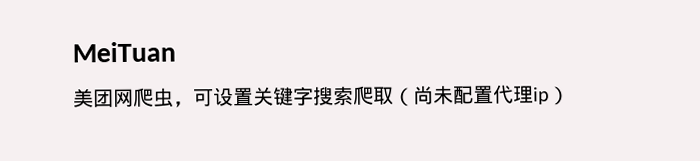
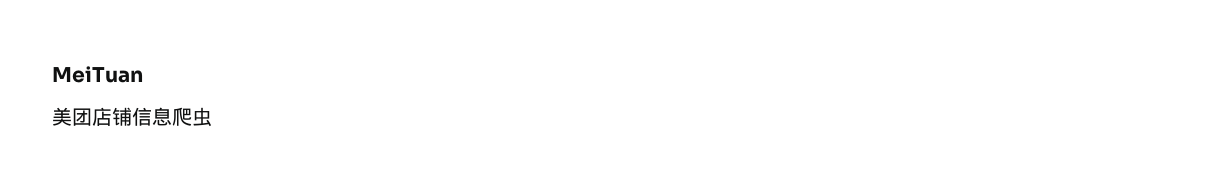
- 美团网爬虫，可设置关键字搜索爬取（尚未配置代理ip）
+ 美团店铺信息爬虫

